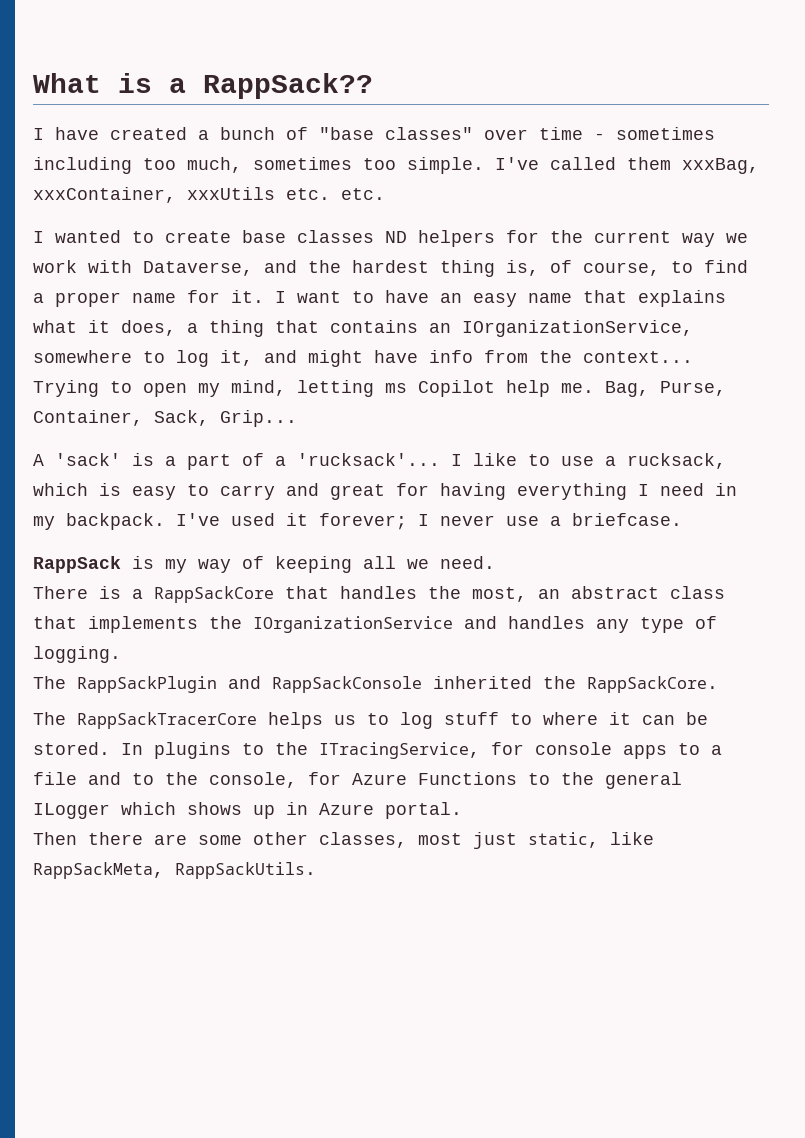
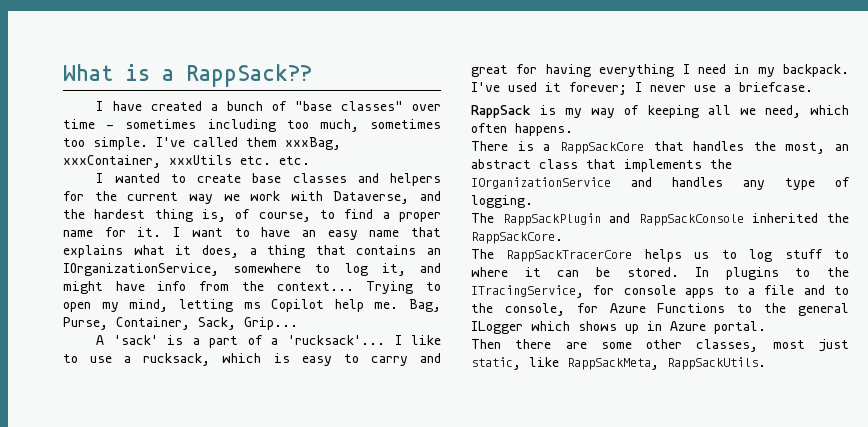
- I wanted to create base classes ND helpers for the current way we work with Dataverse, and the hardest thing is, of course, to find a proper name for it.
+ I wanted to create base classes and helpers for the current way we work with Dataverse, and the hardest thing is, of course, to find a proper name for it.
- RappSack is my way of keeping all we need.
+ RappSack is my way of keeping all we need, which often happens.

